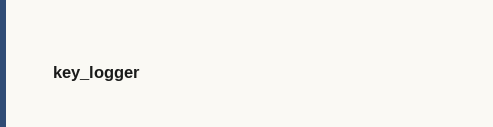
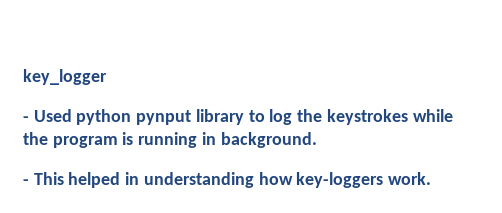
+ - Used python pynput library to log the keystrokes while the program is running in background.
+ - This helped in understanding how key-loggers work.

